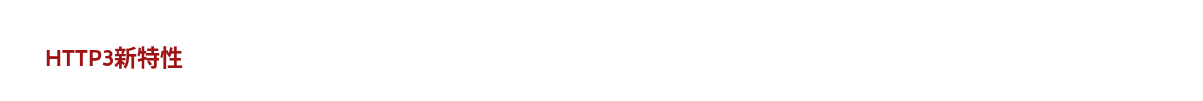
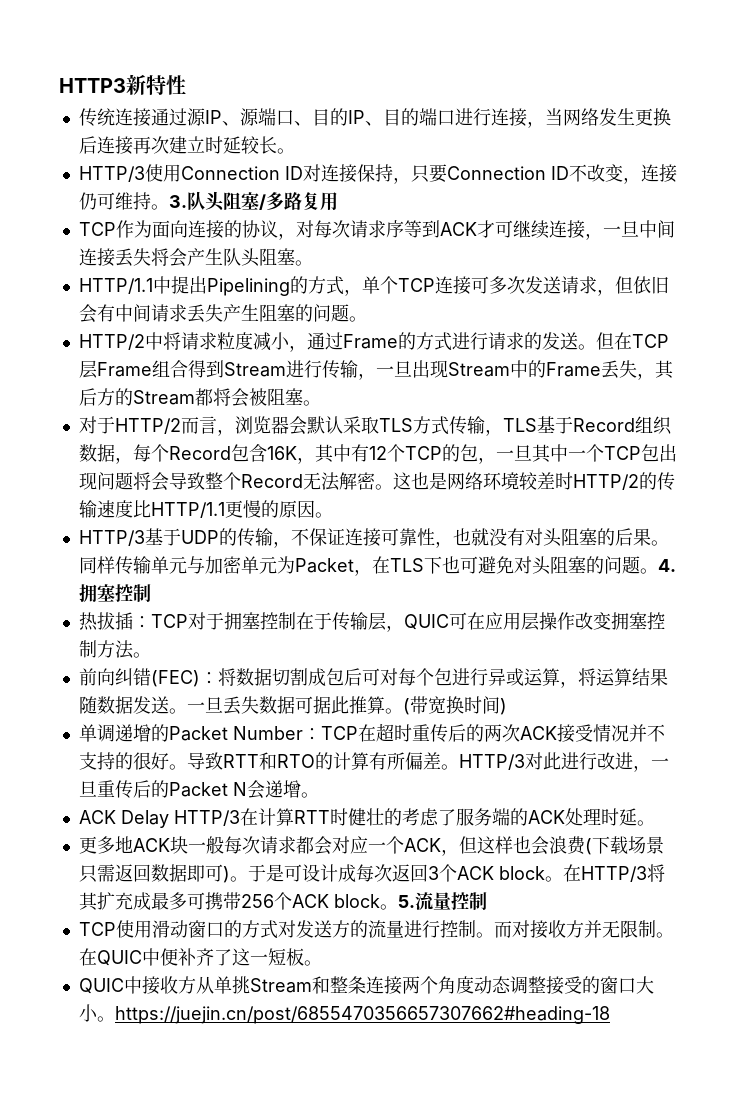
+ 传统连接通过源IP、源端口、目的IP、目的端口进行连接，当网络发生更换后连接再次建立时延较长。
+ HTTP/3使用Connection ID对连接保持，只要Connection ID不改变，连接仍可维持。3.队头阻塞/多路复用
+ TCP作为面向连接的协议，对每次请求序等到ACK才可继续连接，一旦中间连接丢失将会产生队头阻塞。
+ HTTP/1.1中提出Pipelining的方式，单个TCP连接可多次发送请求，但依旧会有中间请求丢失产生阻塞的问题。
+ HTTP/2中将请求粒度减小，通过Frame的方式进行请求的发送。但在TCP层Frame组合得到Stream进行传输，一旦出现Stream中的Frame丢失，其后方的Stream都将会被阻塞。
+ 对于HTTP/2而言，浏览器会默认采取TLS方式传输，TLS基于Record组织数据，每个Record包含16K，其中有12个TCP的包，一旦其中一个TCP包出现问题将会导致整个Record无法解密。这也是网络环境较差时HTTP/2的传输速度比HTTP/1.1更慢的原因。
+ HTTP/3基于UDP的传输，不保证连接可靠性，也就没有对头阻塞的后果。同样传输单元与加密单元为Packet，在TLS下也可避免对头阻塞的问题。4.拥塞控制
+ 热拔插：TCP对于拥塞控制在于传输层，QUIC可在应用层操作改变拥塞控制方法。
+ 前向纠错(FEC)：将数据切割成包后可对每个包进行异或运算，将运算结果随数据发送。一旦丢失数据可据此推算。(带宽换时间)
+ 单调递增的Packet Number：TCP在超时重传后的两次ACK接受情况并不支持的很好。导致RTT和RTO的计算有所偏差。HTTP/3对此进行改进，一旦重传后的Packet N会递增。
+ ACK Delay HTTP/3在计算RTT时健壮的考虑了服务端的ACK处理时延。
+ 更多地ACK块一般每次请求都会对应一个ACK，但这样也会浪费(下载场景只需返回数据即可)。于是可设计成每次返回3个ACK block。在HTTP/3将其扩充成最多可携带256个ACK block。5.流量控制
+ TCP使用滑动窗口的方式对发送方的流量进行控制。而对接收方并无限制。在QUIC中便补齐了这一短板。
+ QUIC中接收方从单挑Stream和整条连接两个角度动态调整接受的窗口大小。https://juejin.cn/post/6855470356657307662#heading-18

